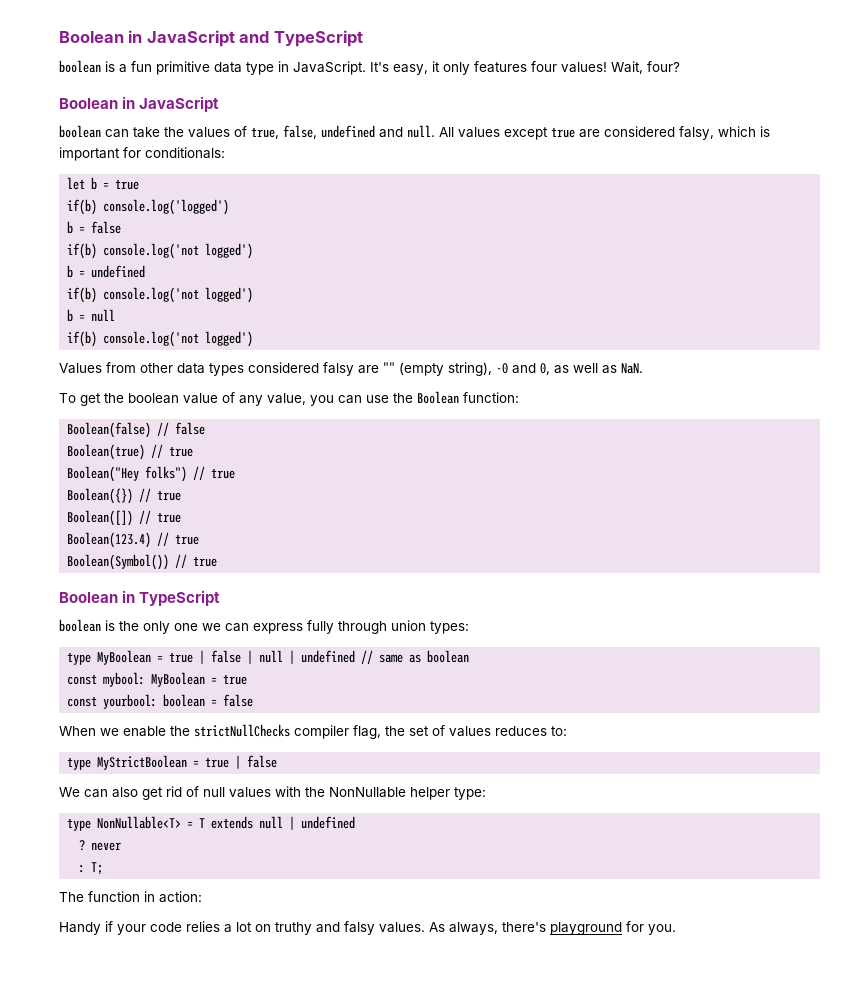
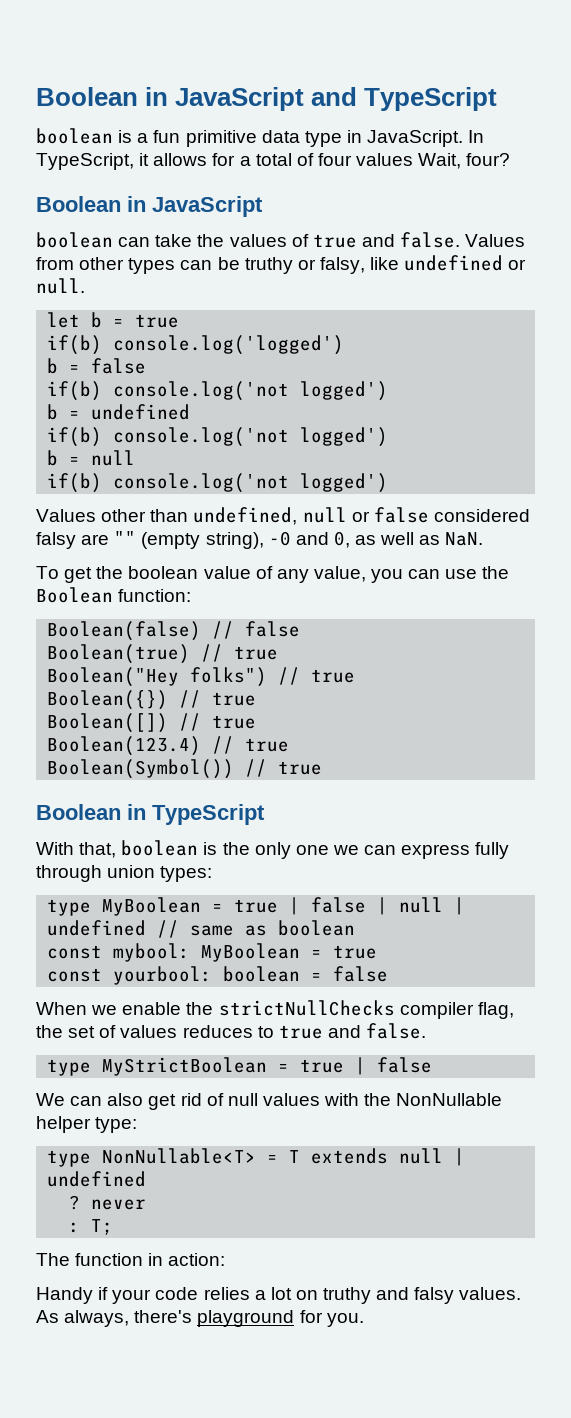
- It's easy, it only features four values! Wait, four?
+ In TypeScript, it allows for a total of four values Wait, four?
- boolean can take the values of true, false, undefined and null. All values except true are considered falsy, which is important for conditionals:
+ boolean can take the values of true and false. Values from other types can be truthy or falsy, like undefined or null.
- Values from other data types considered falsy are "" (empty string), -0 and 0, as well as NaN.
+ Values other than undefined, null or false considered falsy are "" (empty string), -0 and 0, as well as NaN.
- boolean is the only one we can express fully through union types:
+ With that, boolean is the only one we can express fully through union types:
- When we enable the strictNullChecks compiler flag, the set of values reduces to:
+ When we enable the strictNullChecks compiler flag, the set of values reduces to true and false.

